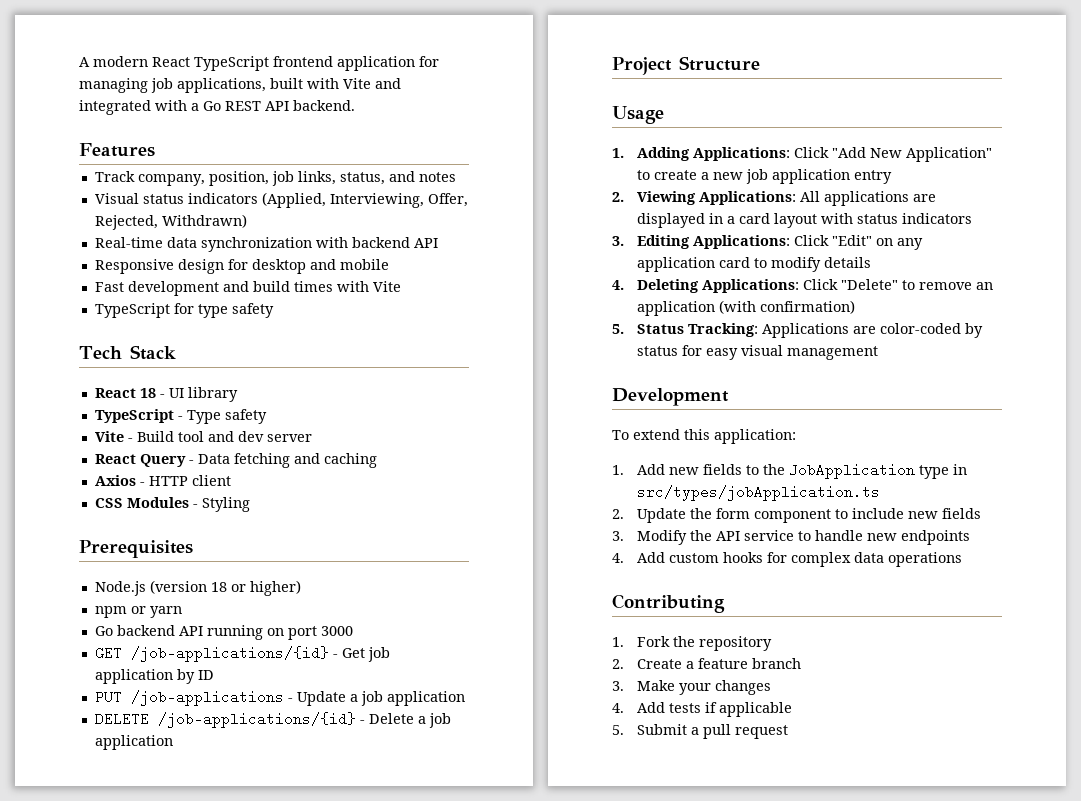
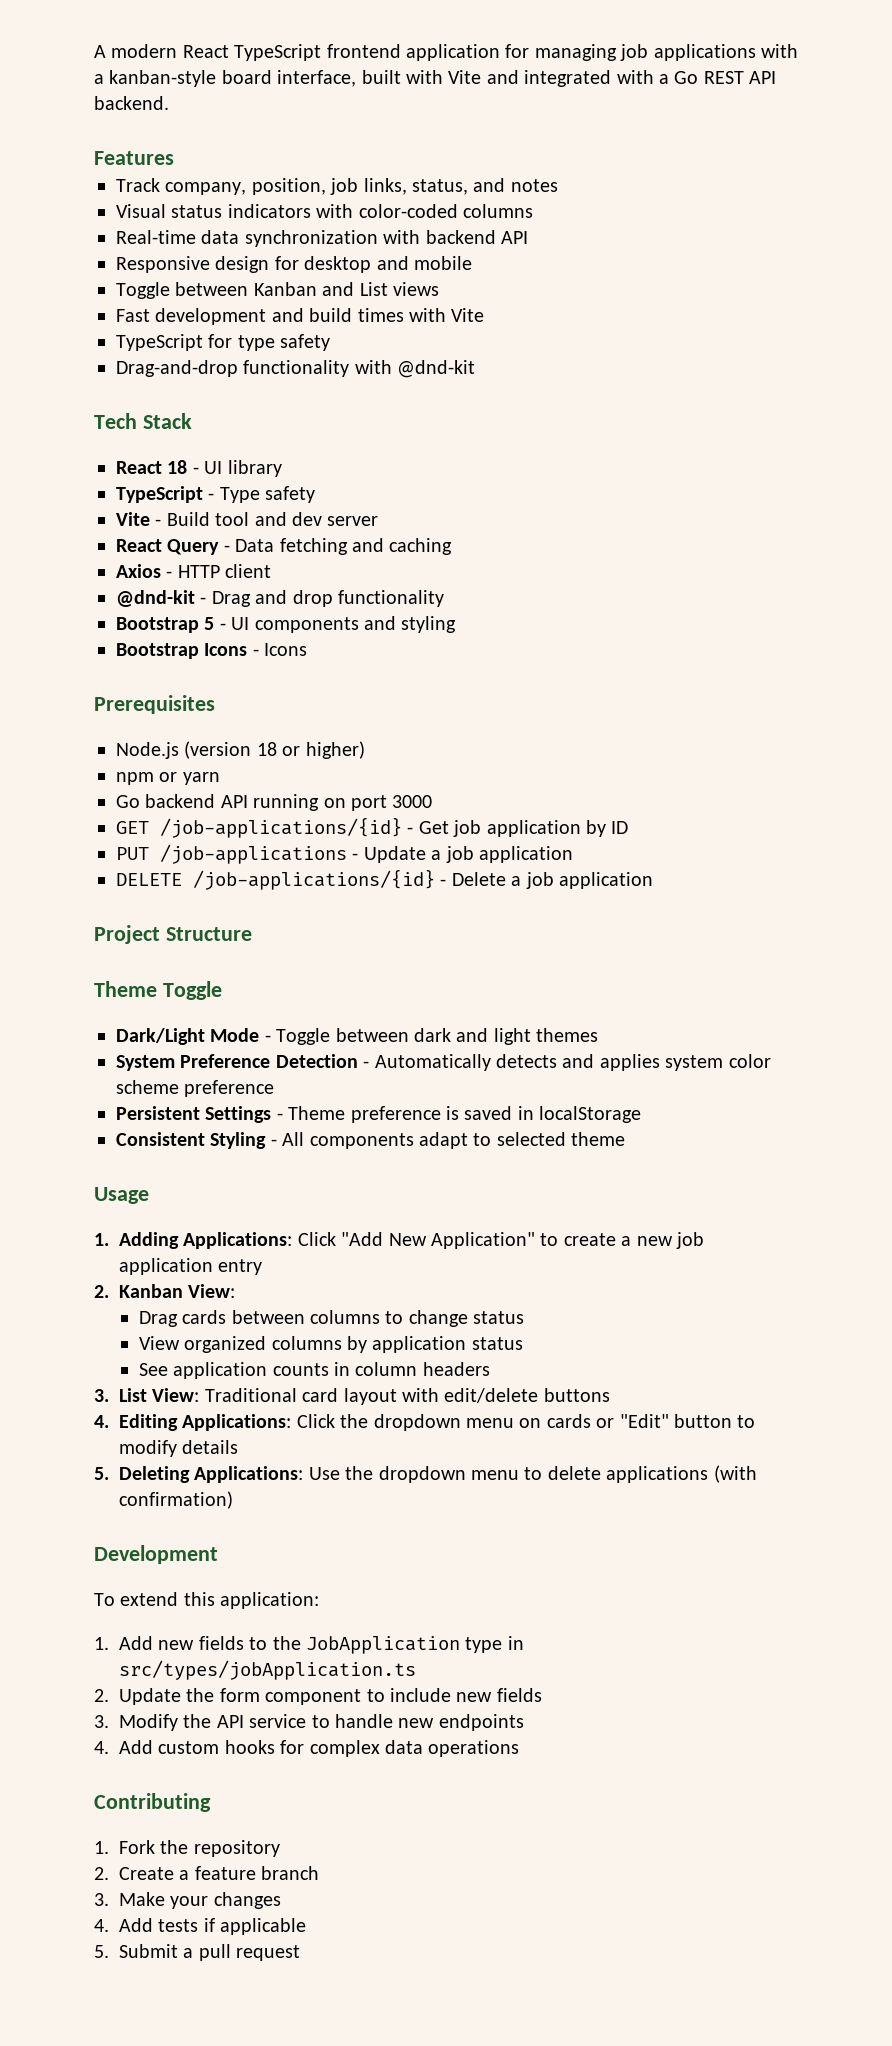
- A modern React TypeScript frontend application for managing job applications, built with Vite and integrated with a Go REST API backend.
+ A modern React TypeScript frontend application for managing job applications with a kanban-style board interface, built with Vite and integrated with a Go REST API backend.
- Visual status indicators (Applied, Interviewing, Offer, Rejected, Withdrawn)
+ Visual status indicators with color-coded columns
+ Toggle between Kanban and List views
+ Drag-and-drop functionality with @dnd-kit
- CSS Modules - Styling
+ @dnd-kit - Drag and drop functionality
+ Bootstrap 5 - UI components and styling
+ Bootstrap Icons - Icons
+ Theme Toggle
+ Dark/Light Mode - Toggle between dark and light themes
+ System Preference Detection - Automatically detects and applies system color scheme preference
+ Persistent Settings - Theme preference is saved in localStorage
+ Consistent Styling - All components adapt to selected theme
- 2. Viewing Applications: All applications are displayed in a card layout with status indicators
- 3. Editing Applications: Click "Edit" on any application card to modify details
+ 2. Kanban View:
+ Drag cards between columns to change status
+ View organized columns by application status
+ See application counts in column headers
+ 3. List View: Traditional card layout with edit/delete buttons
+ 4. Editing Applications: Click the dropdown menu on cards or "Edit" button to modify details
- 4. Deleting Applications: Click "Delete" to remove an application (with confirmation)
- 5. Status Tracking: Applications are color-coded by status for easy visual management
+ 5. Deleting Applications: Use the dropdown menu to delete applications (with confirmation)

